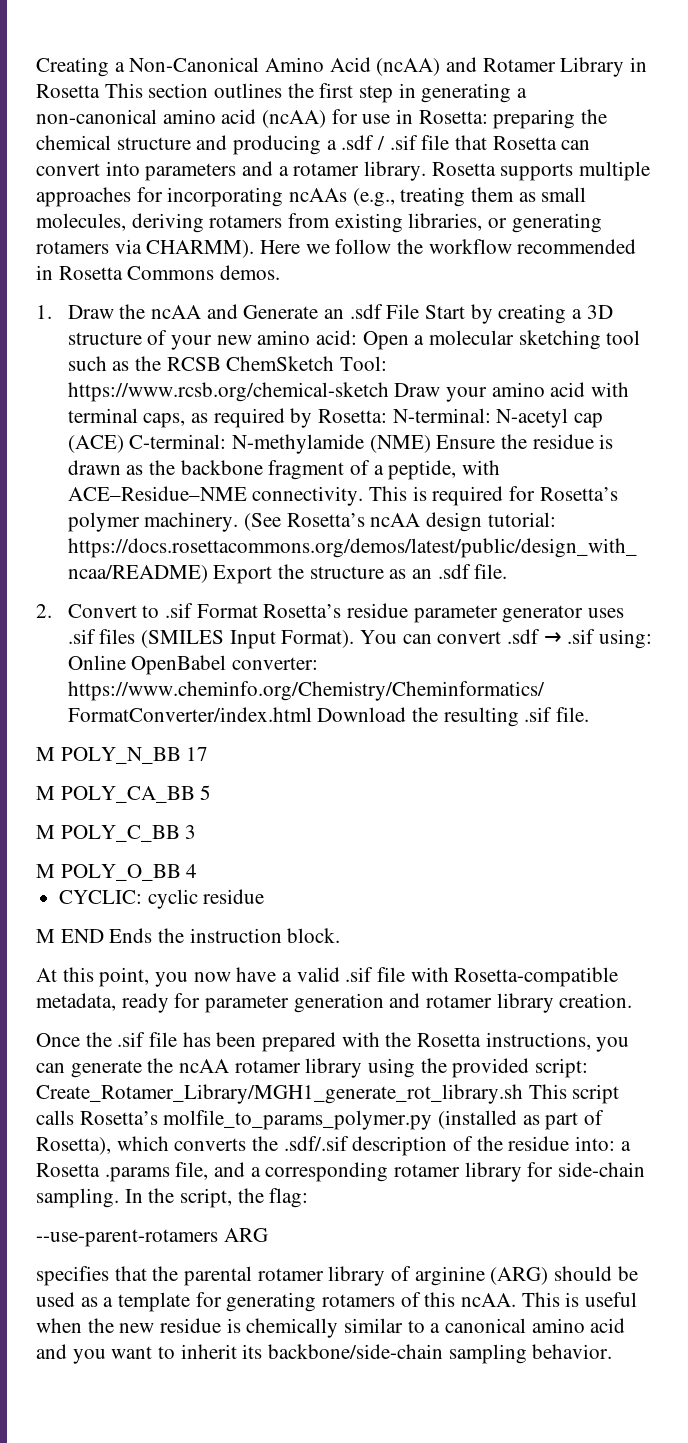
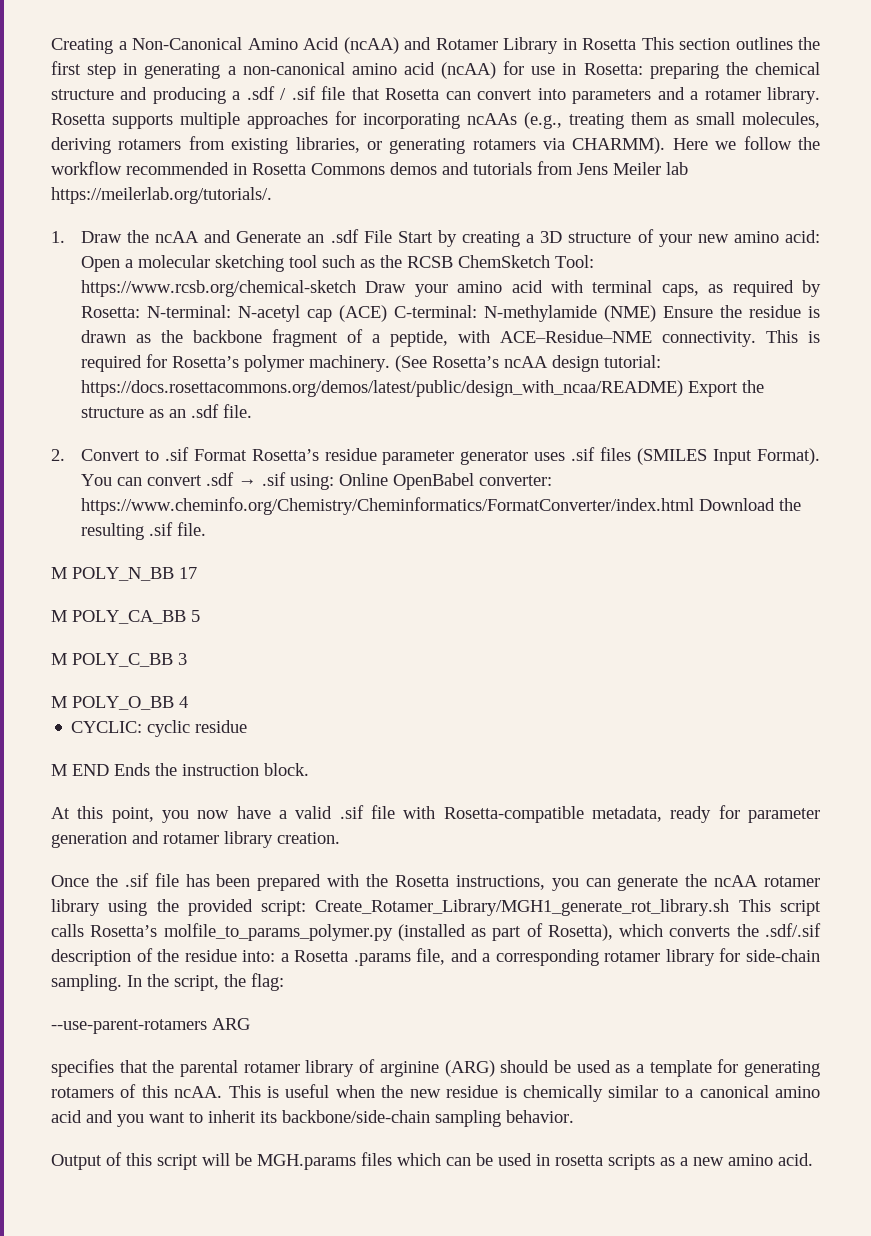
- Here we follow the workflow recommended in Rosetta Commons demos.
+ Here we follow the workflow recommended in Rosetta Commons demos and tutorials from Jens Meiler lab https://meilerlab.org/tutorials/.
+ Output of this script will be MGH.params files which can be used in rosetta scripts as a new amino acid.

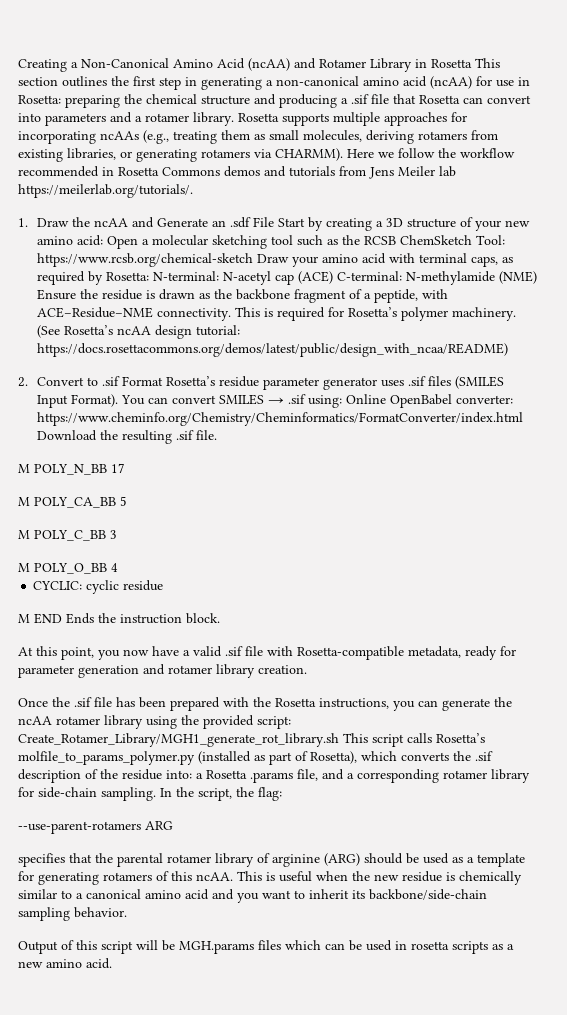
- Creating a Non-Canonical Amino Acid (ncAA) and Rotamer Library in Rosetta This section outlines the first step in generating a non-canonical amino acid (ncAA) for use in Rosetta: preparing the chemical structure and producing a .sdf / .sif file that Rosetta can convert into parameters and a rotamer library.
+ Creating a Non-Canonical Amino Acid (ncAA) and Rotamer Library in Rosetta This section outlines the first step in generating a non-canonical amino acid (ncAA) for use in Rosetta: preparing the chemical structure and producing a .sif file that Rosetta can convert into parameters and a rotamer library.
- (See Rosetta’s ncAA design tutorial: https://docs.rosettacommons.org/demos/latest/public/design_with_ncaa/README) Export the structure as an .sdf file.
+ (See Rosetta’s ncAA design tutorial: https://docs.rosettacommons.org/demos/latest/public/design_with_ncaa/README)
- You can convert .sdf → .sif using: Online OpenBabel converter: https://www.cheminfo.org/Chemistry/Cheminformatics/FormatConverter/index.html Download the resulting .sif file.
+ You can convert SMILES → .sif using: Online OpenBabel converter: https://www.cheminfo.org/Chemistry/Cheminformatics/FormatConverter/index.html Download the resulting .sif file.
- Once the .sif file has been prepared with the Rosetta instructions, you can generate the ncAA rotamer library using the provided script: Create_Rotamer_Library/MGH1_generate_rot_library.sh This script calls Rosetta’s molfile_to_params_polymer.py (installed as part of Rosetta), which converts the .sdf/.sif description of the residue into: a Rosetta .params file, and a corresponding rotamer library for side-chain sampling.
+ Once the .sif file has been prepared with the Rosetta instructions, you can generate the ncAA rotamer library using the provided script: Create_Rotamer_Library/MGH1_generate_rot_library.sh This script calls Rosetta’s molfile_to_params_polymer.py (installed as part of Rosetta), which converts the .sif description of the residue into: a Rosetta .params file, and a corresponding rotamer library for side-chain sampling.

